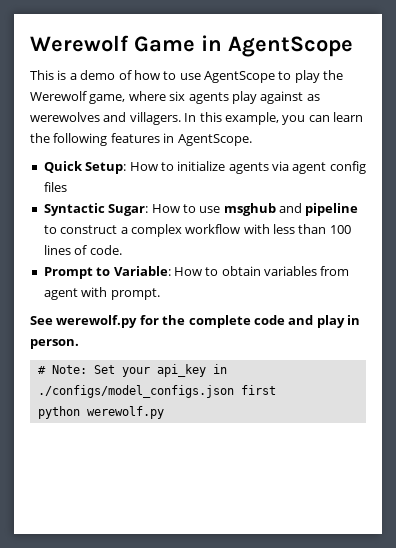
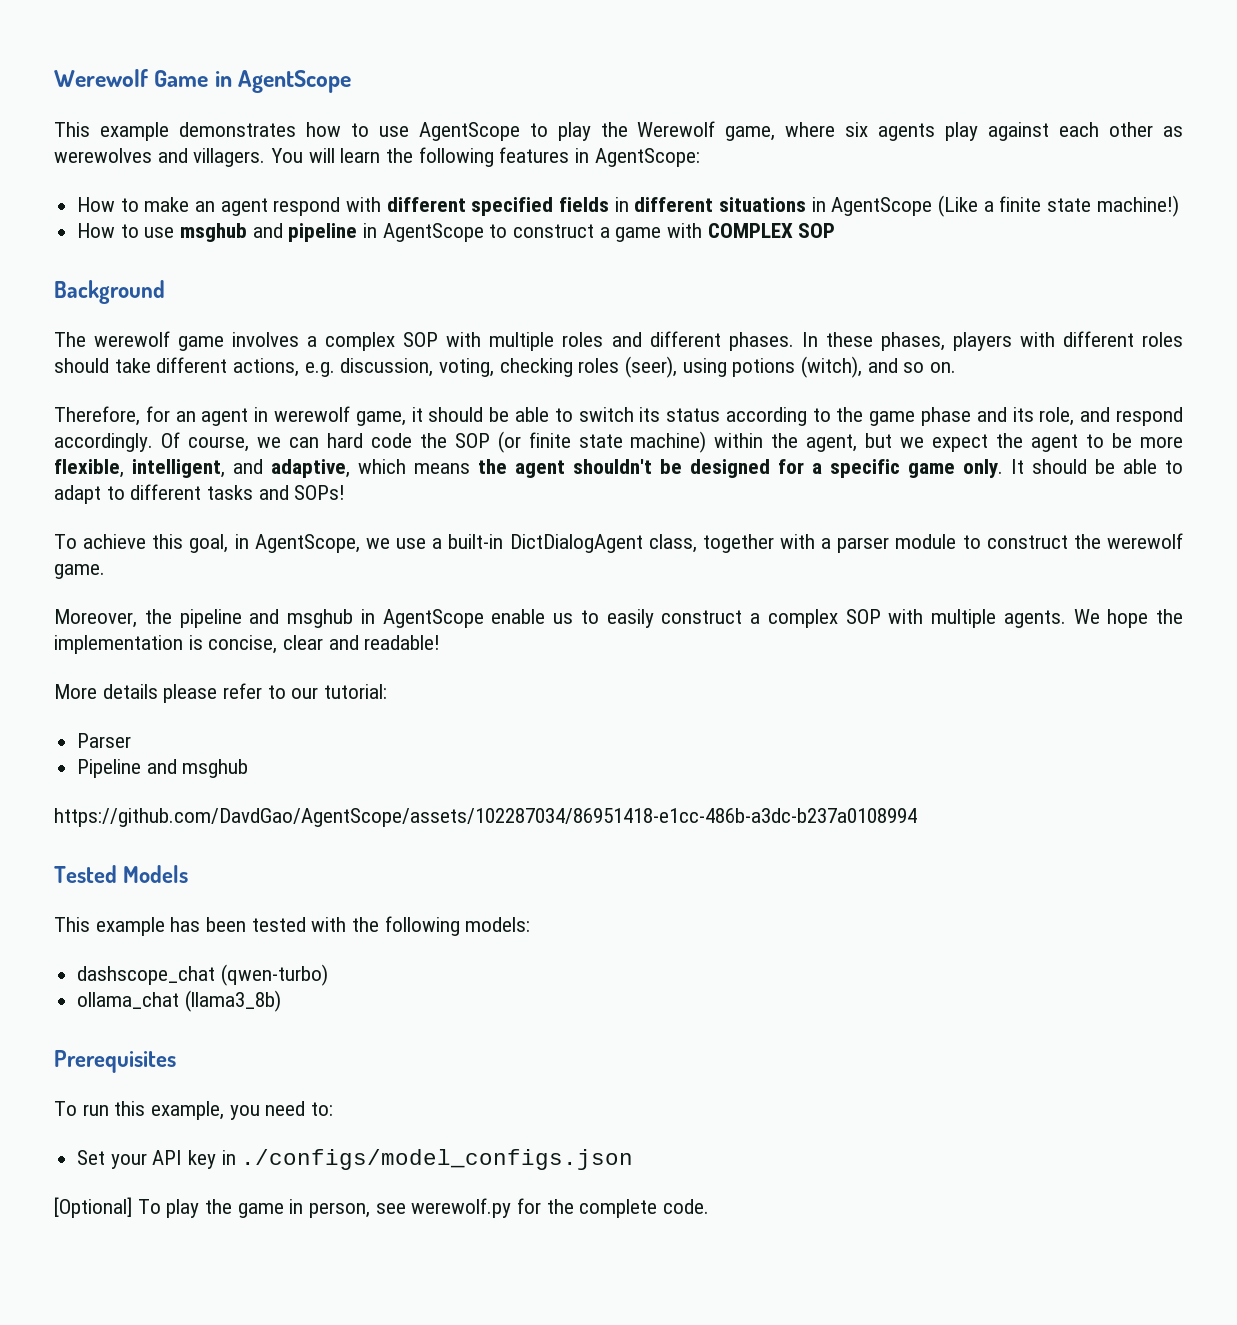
- This is a demo of how to use AgentScope to play the Werewolf game, where six agents play against as werewolves and villagers.
+ This example demonstrates how to use AgentScope to play the Werewolf game, where six agents play against each other as werewolves and villagers.
- In this example, you can learn the following features in AgentScope.
- Quick Setup: How to initialize agents via agent config files
- Syntactic Sugar: How to use msghub and pipeline to construct a complex workflow with less than 100 lines of code.
- Prompt to Variable: How to obtain variables from agent with prompt.
- See werewolf.py for the complete code and play in person.
- # Note: Set your api_key in ./configs/model_configs.json first
- python werewolf.py
+ You will learn the following features in AgentScope:
+ How to make an agent respond with different specified fields in different situations in AgentScope (Like a finite state machine!)
+ How to use msghub and pipeline in AgentScope to construct a game with COMPLEX SOP
+ Background
+ The werewolf game involves a complex SOP with multiple roles and different phases. In these phases, players with different roles should take different actions, e.g. discussion, voting, checking roles (seer), using potions (witch), and so on.
+ Therefore, for an agent in werewolf game, it should be able to switch its status according to the game phase and its role, and respond accordingly. Of course, we can hard code the SOP (or finite state machine) within the agent, but we expect the agent to be more flexible, intelligent, and adaptive, which means the agent shouldn't be designed for a specific game only. It should be able to adapt to different tasks and SOPs!
+ To achieve this goal, in AgentScope, we use a built-in DictDialogAgent class, together with a parser module to construct the werewolf game.
+ Moreover, the pipeline and msghub in AgentScope enable us to easily construct a complex SOP with multiple agents. We hope the implementation is concise, clear and readable!
+ More details please refer to our tutorial:
+ Parser
+ Pipeline and msghub
+ https://github.com/DavdGao/AgentScope/assets/102287034/86951418-e1cc-486b-a3dc-b237a0108994
+ Tested Models
+ This example has been tested with the following models:
+ dashscope_chat (qwen-turbo)
+ ollama_chat (llama3_8b)
+ Prerequisites
+ To run this example, you need to:
+ Set your API key in ./configs/model_configs.json
+ [Optional] To play the game in person, see werewolf.py for the complete code.

